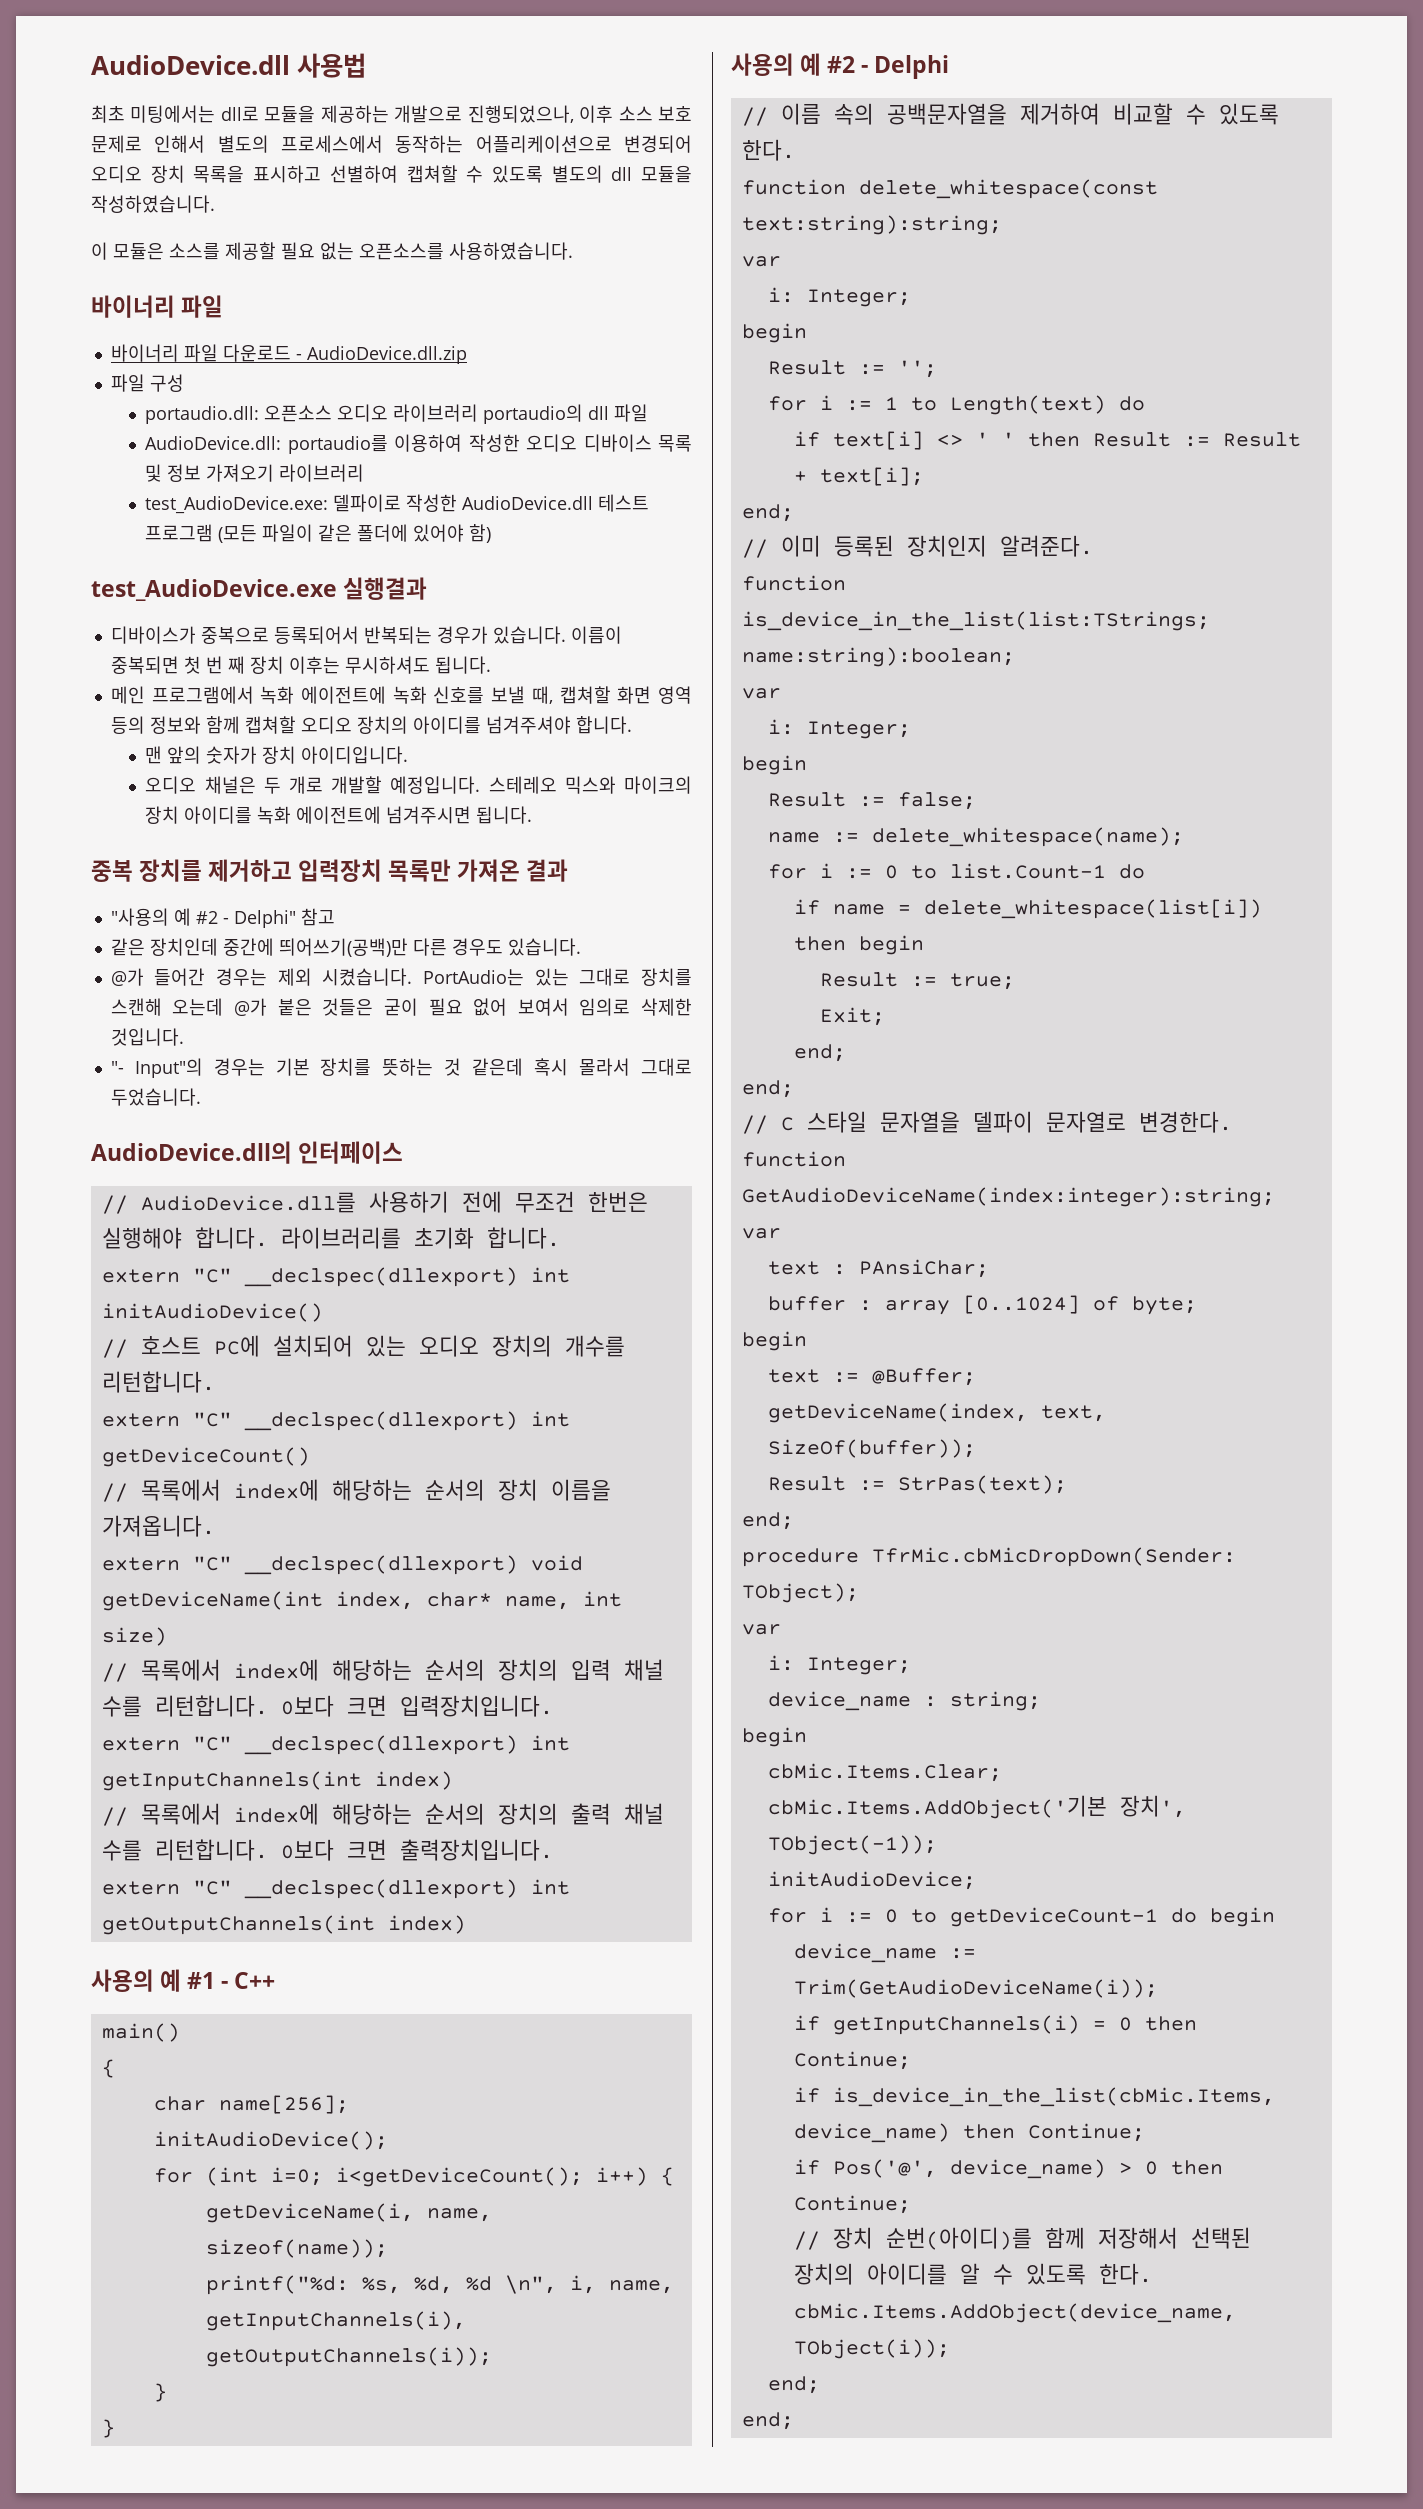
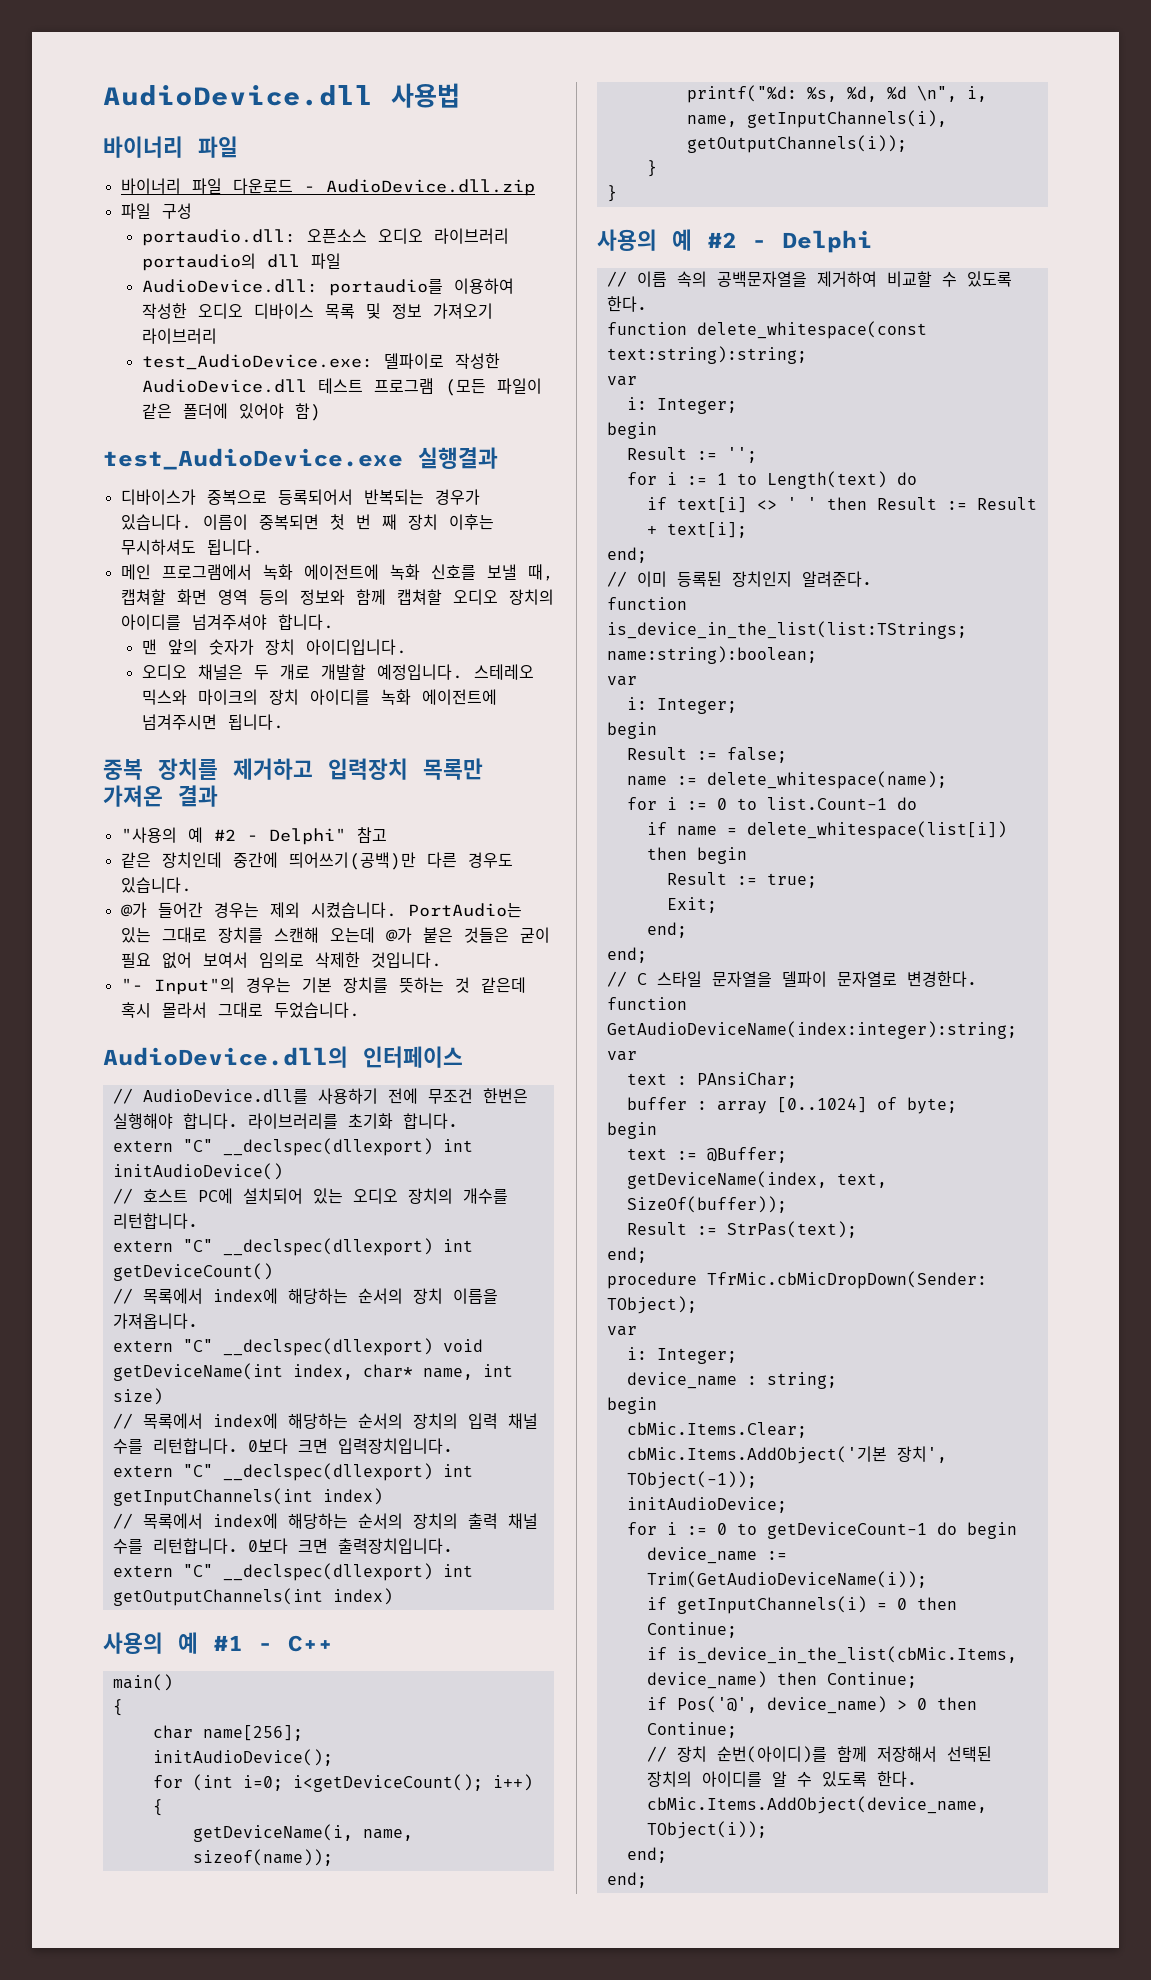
- 최초 미팅에서는 dll로 모듈을 제공하는 개발으로 진행되었으나, 이후 소스 보호 문제로 인해서 별도의 프로세스에서 동작하는 어플리케이션으로 변경되어 오디오 장치 목록을 표시하고 선별하여 캡쳐할 수 있도록 별도의 dll 모듈을 작성하였습니다.
- 이 모듈은 소스를 제공할 필요 없는 오픈소스를 사용하였습니다.

